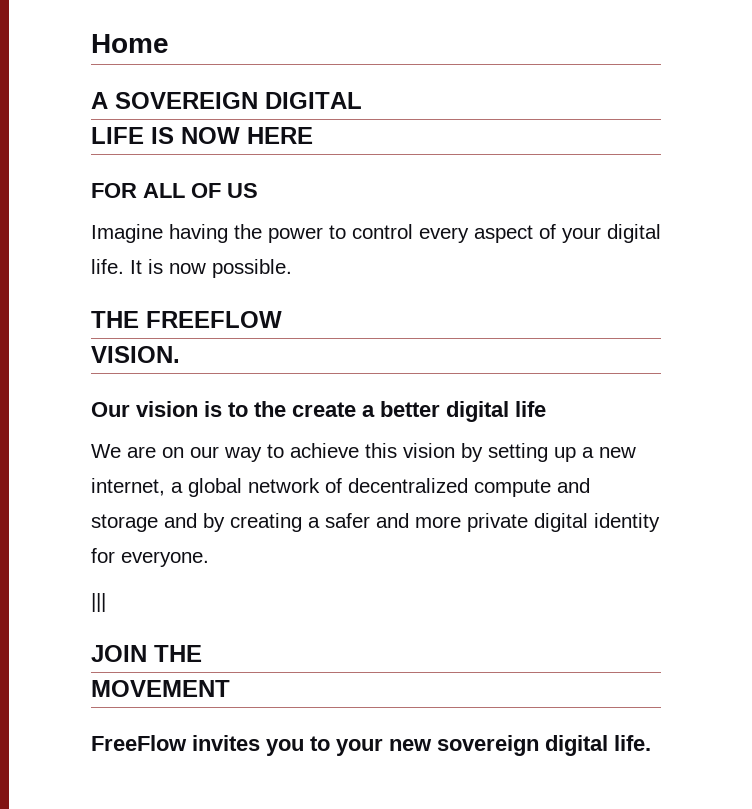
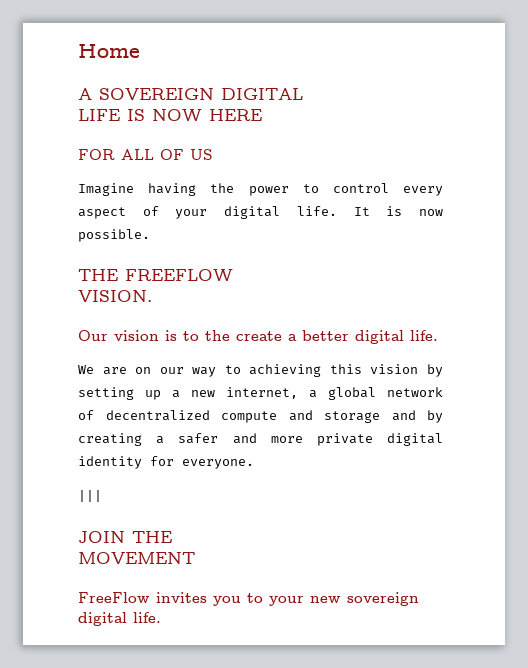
- Our vision is to the create a better digital life
+ Our vision is to the create a better digital life.
- We are on our way to achieve this vision by setting up a new internet, a global network of decentralized compute and storage and by creating a safer and more private digital identity for everyone.
+ We are on our way to achieving this vision by setting up a new internet, a global network of decentralized compute and storage and by creating a safer and more private digital identity for everyone.

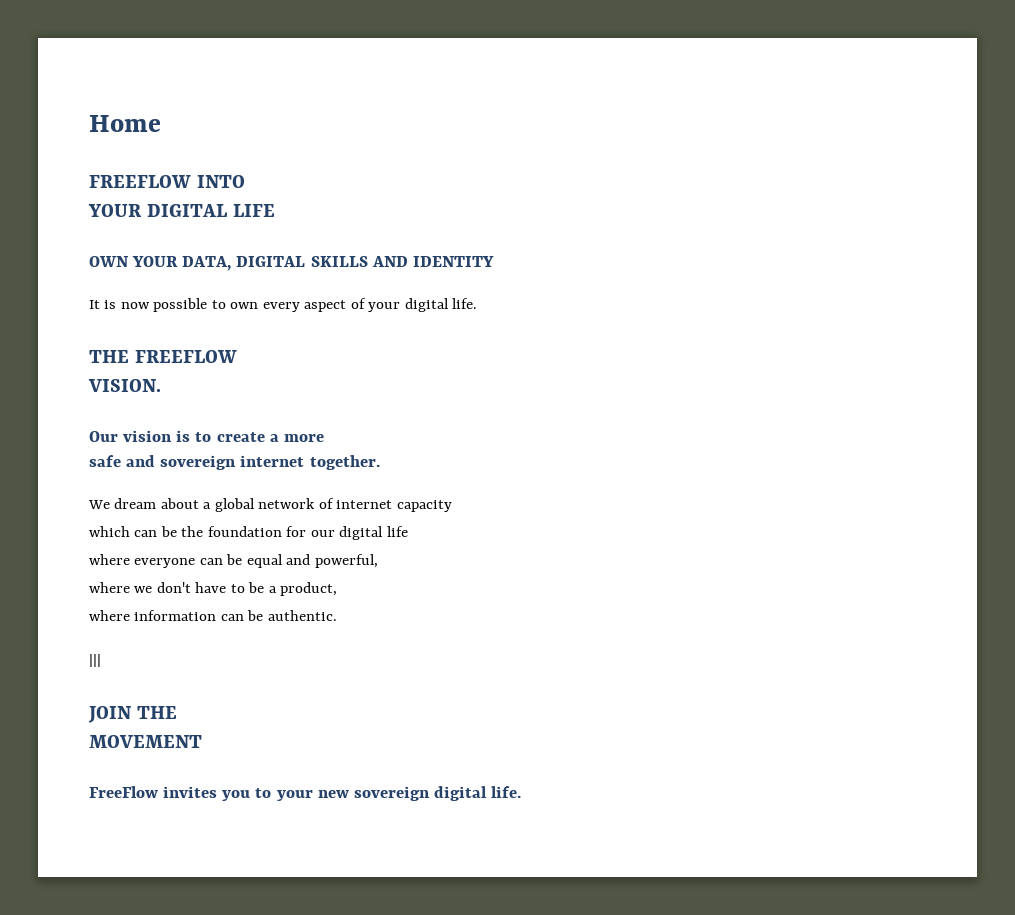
- A SOVEREIGN DIGITAL
- LIFE IS NOW HERE
- FOR ALL OF US
- Imagine having the power to control every aspect of your digital life. It is now possible.
+ FREEFLOW INTO
+ YOUR DIGITAL LIFE
+ OWN YOUR DATA, DIGITAL SKILLS AND IDENTITY
+ It is now possible to own every aspect of your digital life.
- Our vision is to the create a better digital life.
- We are on our way to achieving this vision by setting up a new internet, a global network of decentralized compute and storage and by creating a safer and more private digital identity for everyone.
+ Our vision is to create a more
+ safe and sovereign internet together.
+ We dream about a global network of internet capacity
+ which can be the foundation for our digital life
+ where everyone can be equal and powerful,
+ where we don't have to be a product,
+ where information can be authentic.

